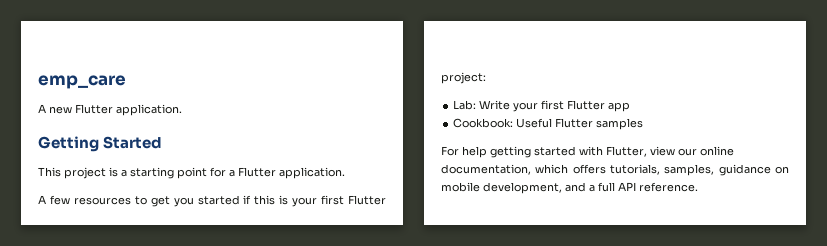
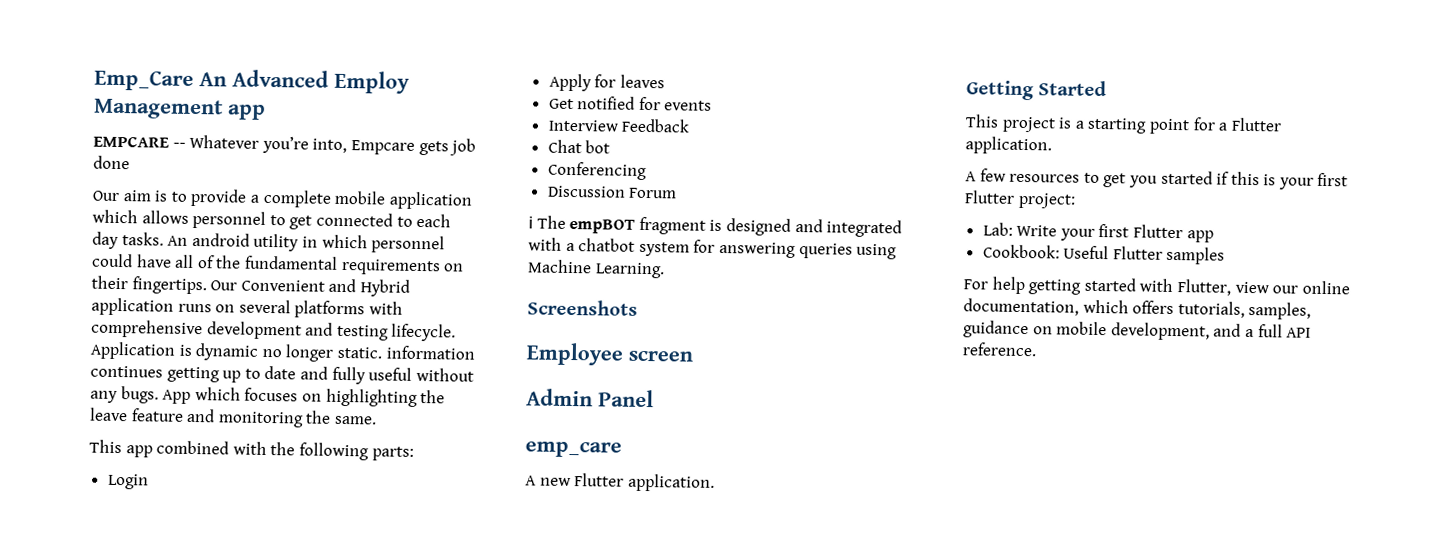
+ Emp_Care An Advanced Employ Management app
+ EMPCARE -- Whatever you’re into, Empcare gets job done
+ Our aim is to provide a complete mobile application which allows personnel to get connected to each day tasks. An android utility in which personnel could have all of the fundamental requirements on their fingertips. Our Convenient and Hybrid application runs on several platforms with comprehensive development and testing lifecycle. Application is dynamic no longer static. information continues getting up to date and fully useful without any bugs. App which focuses on highlighting the leave feature and monitoring the same.
+ This app combined with the following parts:
+ Login
+ Apply for leaves
+ Get notified for events
+ Interview Feedback
+ Chat bot
+ Conferencing
+ Discussion Forum
+ ℹ The empBOT fragment is designed and integrated with a chatbot system for answering queries using Machine Learning.
+ Screenshots
+ Employee screen
+ Admin Panel

